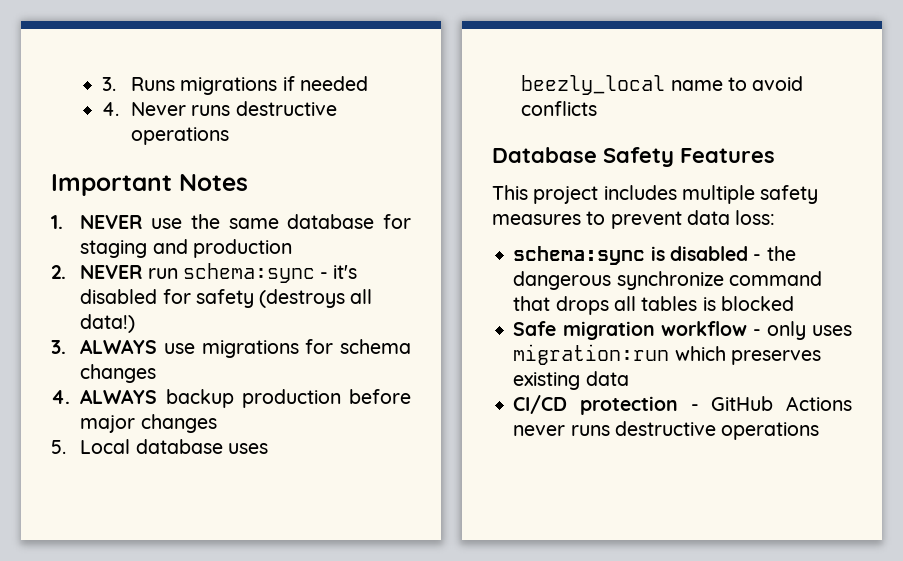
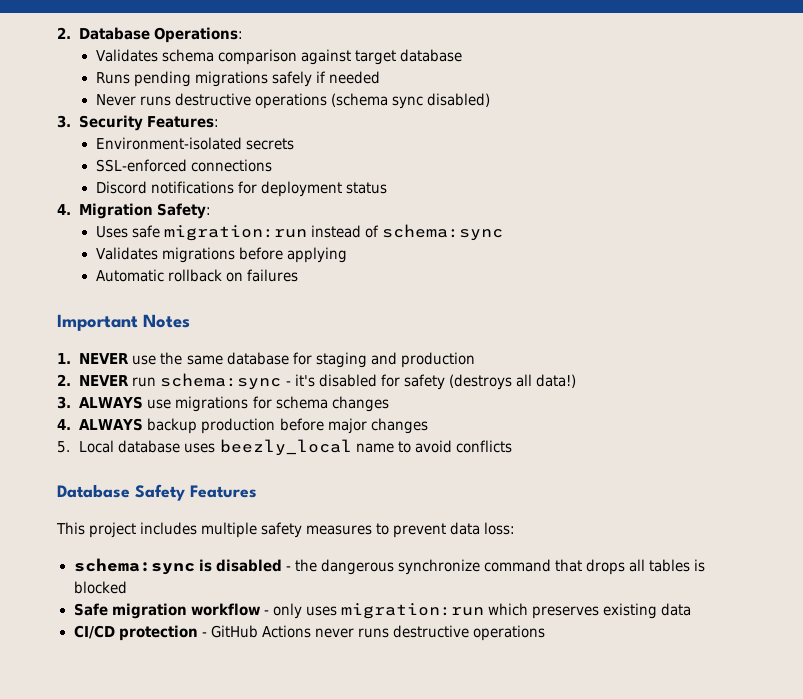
- 3. Runs migrations if needed
+ 2. Database Operations:
+ Validates schema comparison against target database
+ Runs pending migrations safely if needed
- 4. Never runs destructive operations
+ Never runs destructive operations (schema sync disabled)
+ 3. Security Features:
+ Environment-isolated secrets
+ SSL-enforced connections
+ Discord notifications for deployment status
+ 4. Migration Safety:
+ Uses safe migration:run instead of schema:sync
+ Validates migrations before applying
+ Automatic rollback on failures

